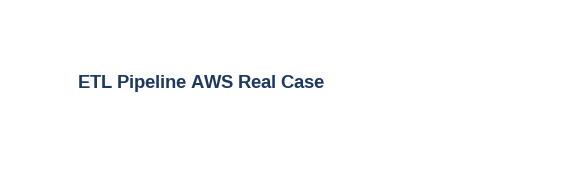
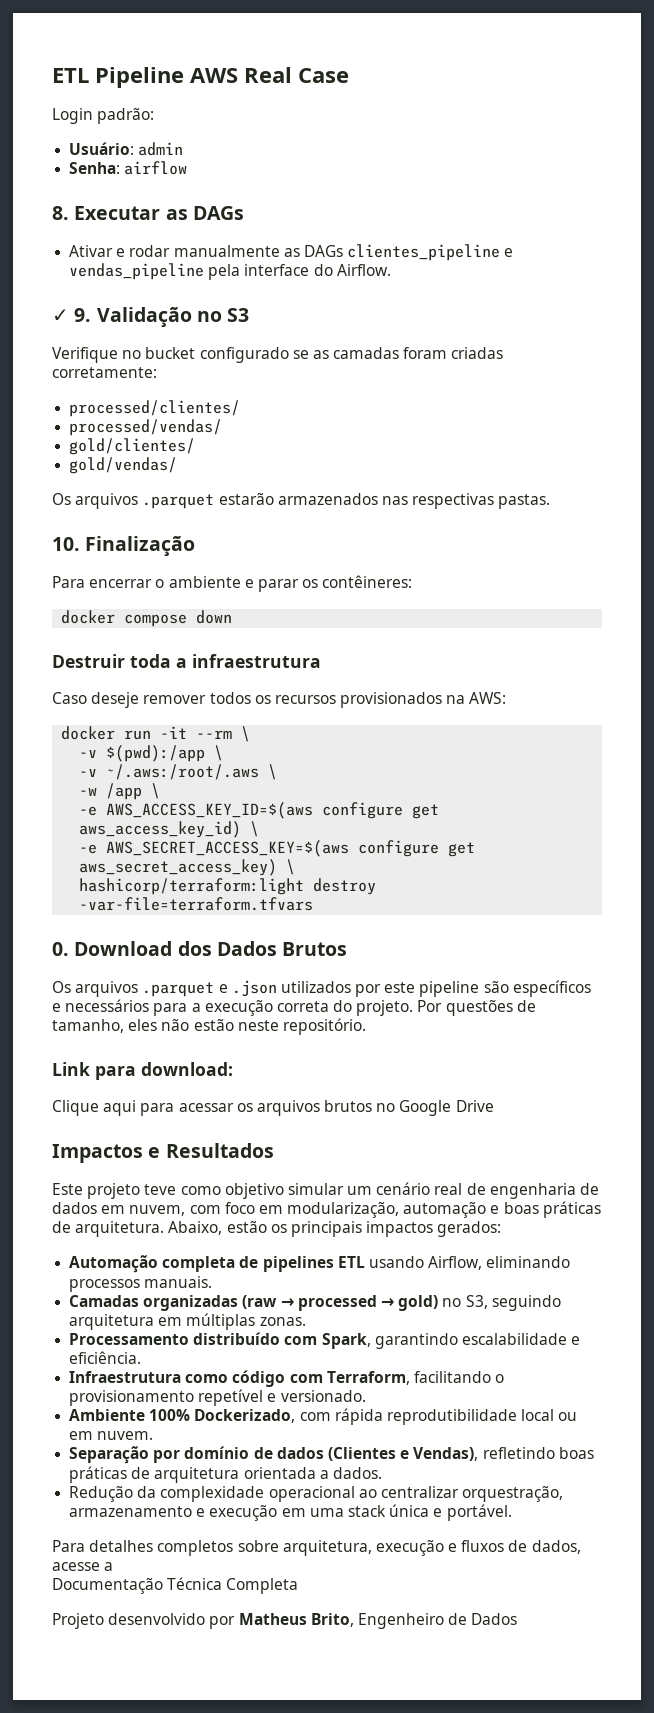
+ Login padrão:
+ Usuário: admin
+ Senha: airflow
+ 8. Executar as DAGs
+ Ativar e rodar manualmente as DAGs clientes_pipeline e vendas_pipeline pela interface do Airflow.
+ ✓ 9. Validação no S3
+ Verifique no bucket configurado se as camadas foram criadas corretamente:
+ processed/clientes/
+ processed/vendas/
+ gold/clientes/
+ gold/vendas/
+ Os arquivos .parquet estarão armazenados nas respectivas pastas.
+ 10. Finalização
+ Para encerrar o ambiente e parar os contêineres:
+ docker compose down
+ Destruir toda a infraestrutura
+ Caso deseje remover todos os recursos provisionados na AWS:
+ docker run -it --rm \
+ -v $(pwd):/app \
+ -v ~/.aws:/root/.aws \
+ -w /app \
+ -e AWS_ACCESS_KEY_ID=$(aws configure get aws_access_key_id) \
+ -e AWS_SECRET_ACCESS_KEY=$(aws configure get aws_secret_access_key) \
+ hashicorp/terraform:light destroy -var-file=terraform.tfvars
+ 0. Download dos Dados Brutos
+ Os arquivos .parquet e .json utilizados por este pipeline são específicos e necessários para a execução correta do projeto. Por questões de tamanho, eles não estão neste repositório.
+ Link para download:
+ Clique aqui para acessar os arquivos brutos no Google Drive
+ Impactos e Resultados
+ Este projeto teve como objetivo simular um cenário real de engenharia de dados em nuvem, com foco em modularização, automação e boas práticas de arquitetura. Abaixo, estão os principais impactos gerados:
+ Automação completa de pipelines ETL usando Airflow, eliminando processos manuais.
+ Camadas organizadas (raw → processed → gold) no S3, seguindo arquitetura em múltiplas zonas.
+ Processamento distribuído com Spark, garantindo escalabilidade e eficiência.
+ Infraestrutura como código com Terraform, facilitando o provisionamento repetível e versionado.
+ Ambiente 100% Dockerizado, com rápida reprodutibilidade local ou em nuvem.
+ Separação por domínio de dados (Clientes e Vendas), refletindo boas práticas de arquitetura orientada a dados.
+ Redução da complexidade operacional ao centralizar orquestração, armazenamento e execução em uma stack única e portável.
+ Para detalhes completos sobre arquitetura, execução e fluxos de dados, acesse a
+ Documentação Técnica Completa
+ Projeto desenvolvido por Matheus Brito, Engenheiro de Dados

